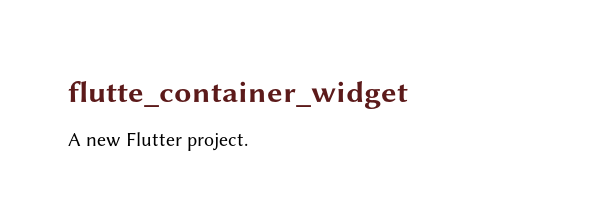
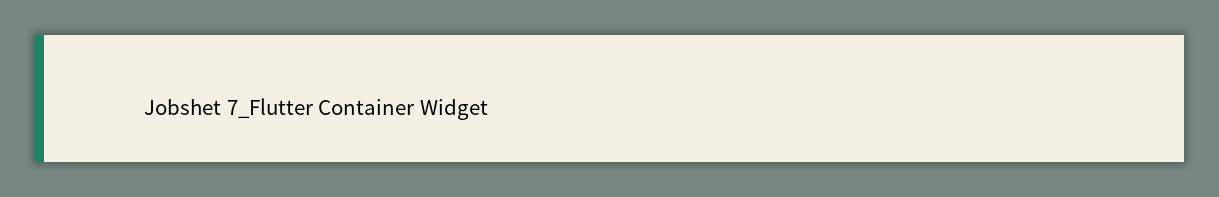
- flutte_container_widget
- A new Flutter project.
+ Jobshet 7_Flutter Container Widget

